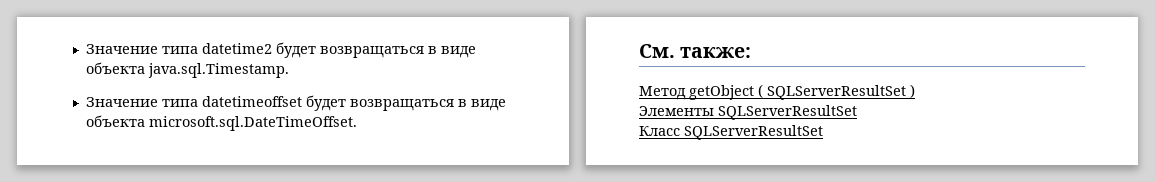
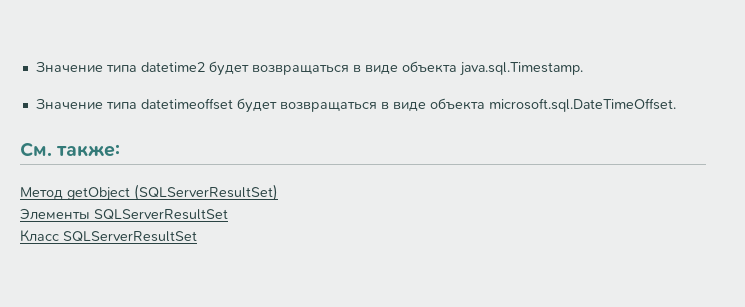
- Метод getObject ( SQLServerResultSet )
+ Метод getObject (SQLServerResultSet)

